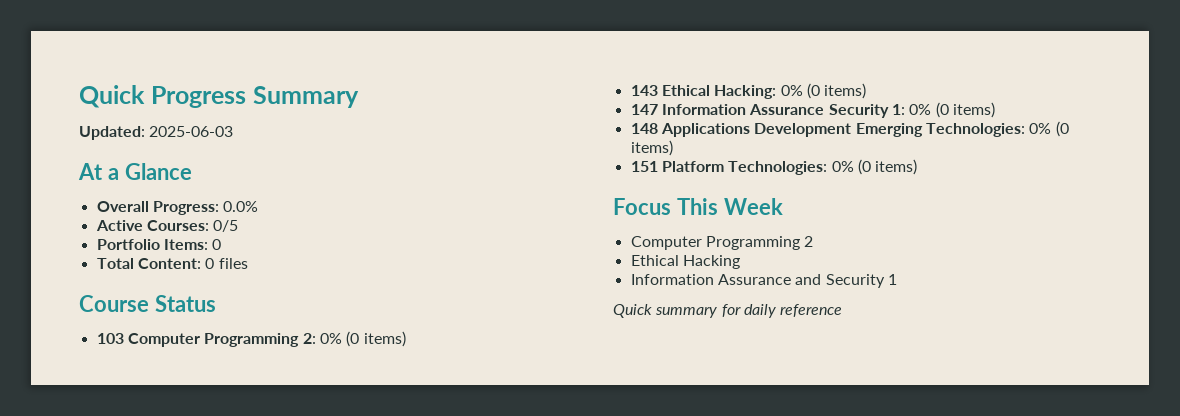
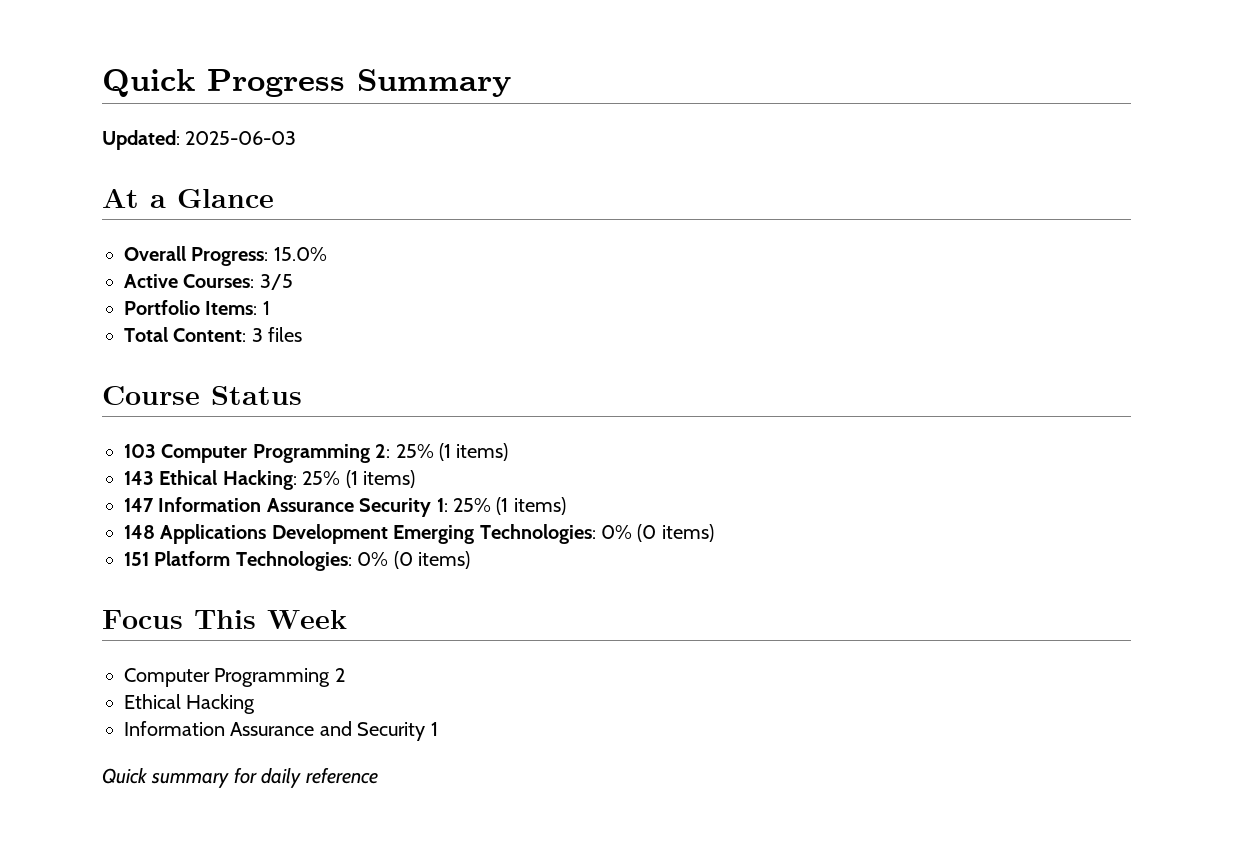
- Overall Progress: 0.0%
+ Overall Progress: 15.0%
- Active Courses: 0/5
+ Active Courses: 3/5
- Portfolio Items: 0
+ Portfolio Items: 1
- Total Content: 0 files
+ Total Content: 3 files
- 103 Computer Programming 2: 0% (0 items)
+ 103 Computer Programming 2: 25% (1 items)
- 143 Ethical Hacking: 0% (0 items)
+ 143 Ethical Hacking: 25% (1 items)
- 147 Information Assurance Security 1: 0% (0 items)
+ 147 Information Assurance Security 1: 25% (1 items)

